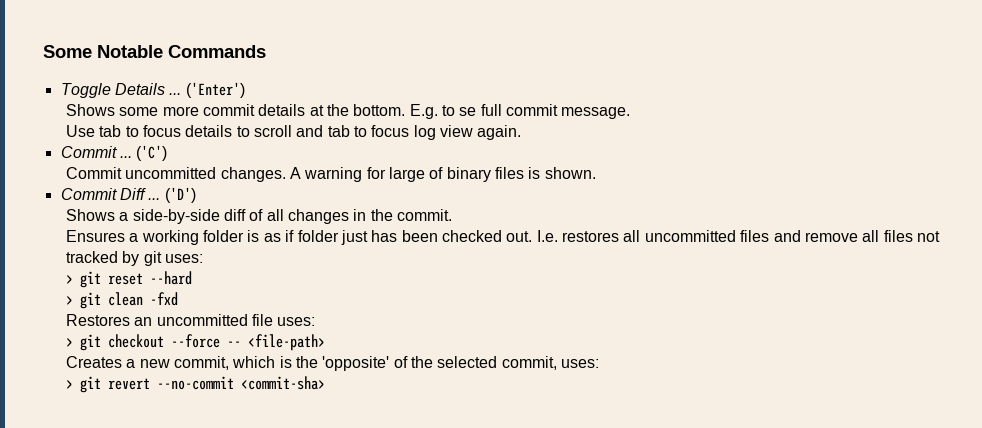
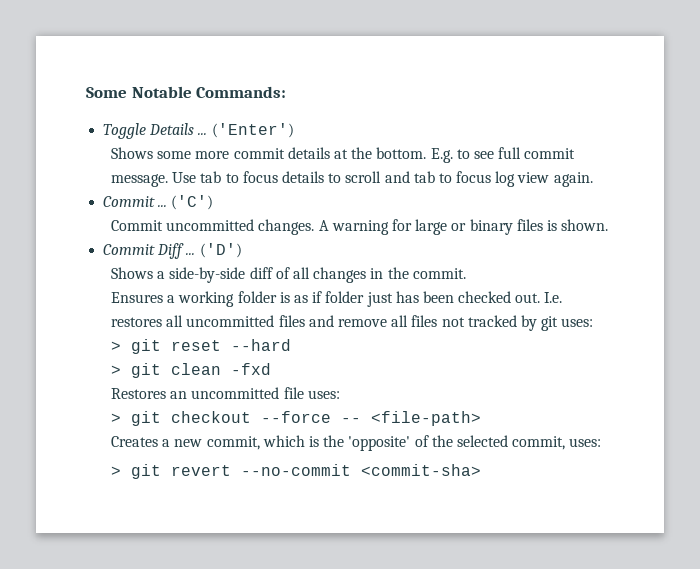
- Some Notable Commands
+ Some Notable Commands:
- E.g. to se full commit message.
- Use tab to focus details to scroll and tab to focus log view again.
+ E.g. to see full commit message. Use tab to focus details to scroll and tab to focus log view again.
- A warning for large of binary files is shown.
+ A warning for large or binary files is shown.

